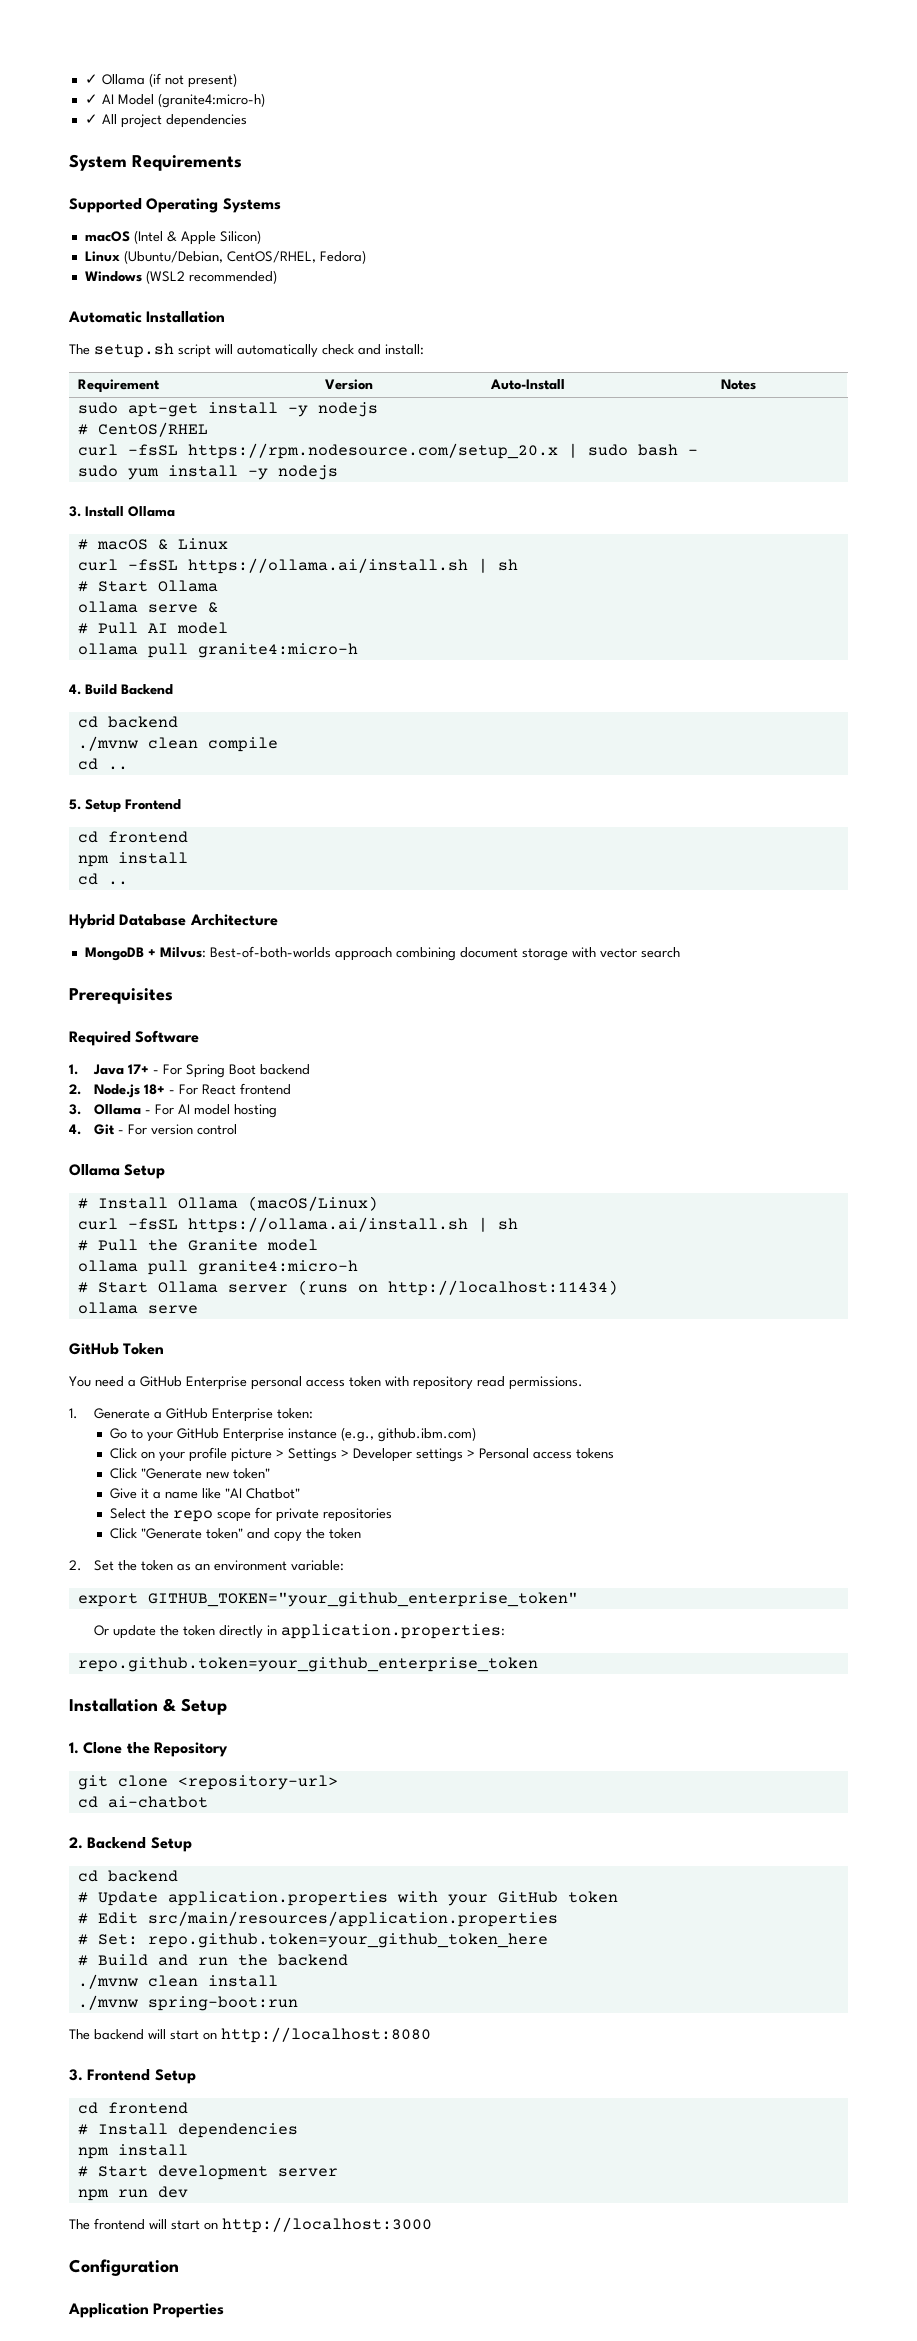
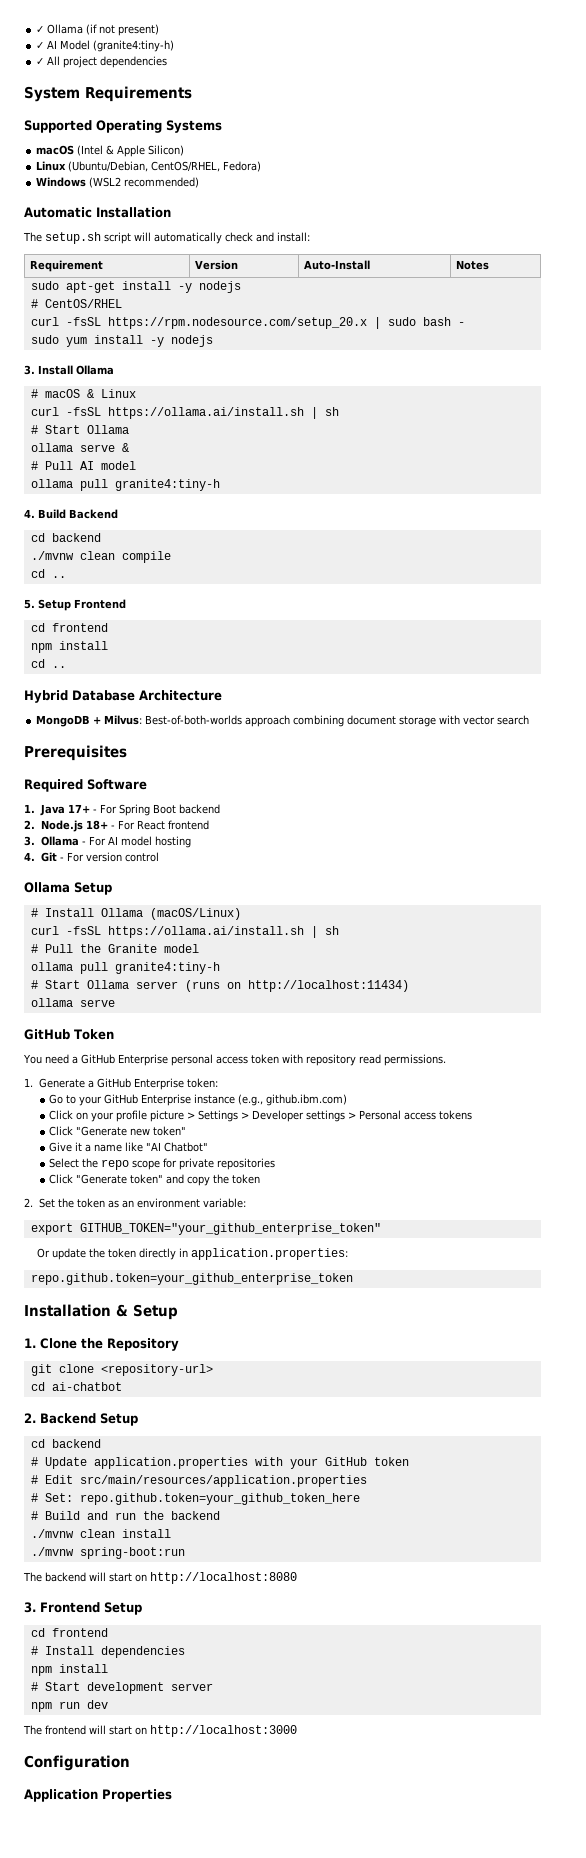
- ✓ AI Model (granite4:micro-h)
+ ✓ AI Model (granite4:tiny-h)
  # Pull AI model
- ollama pull granite4:micro-h
+ ollama pull granite4:tiny-h
  # Pull the Granite model
- ollama pull granite4:micro-h
+ ollama pull granite4:tiny-h

